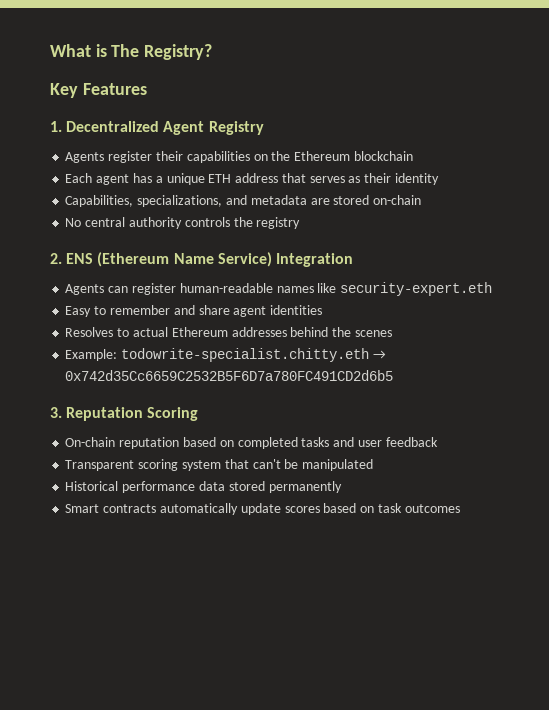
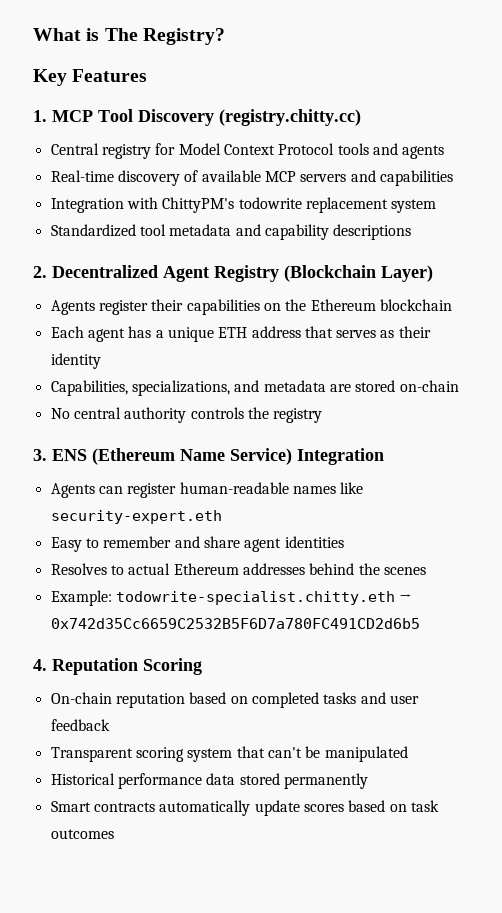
- 1. Decentralized Agent Registry
+ 1. MCP Tool Discovery (registry.chitty.cc)
+ Central registry for Model Context Protocol tools and agents
+ Real-time discovery of available MCP servers and capabilities
+ Integration with ChittyPM's todowrite replacement system
+ Standardized tool metadata and capability descriptions
+ 2. Decentralized Agent Registry (Blockchain Layer)
- 2. ENS (Ethereum Name Service) Integration
+ 3. ENS (Ethereum Name Service) Integration
- 3. Reputation Scoring
+ 4. Reputation Scoring

